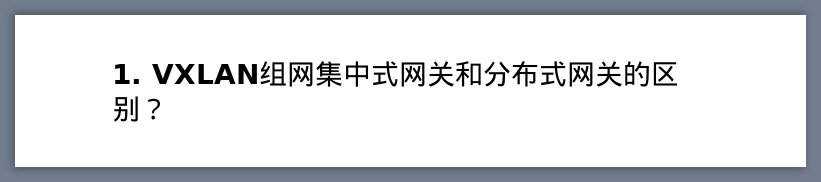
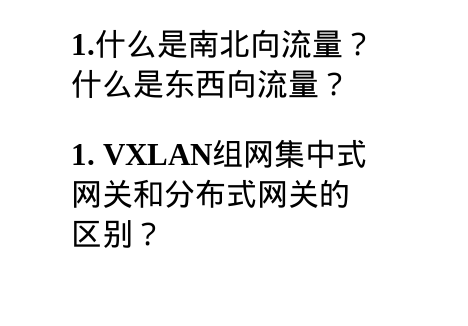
+ 1.什么是南北向流量？什么是东西向流量？

